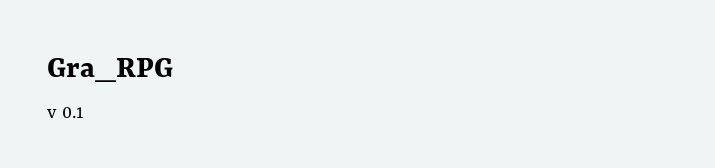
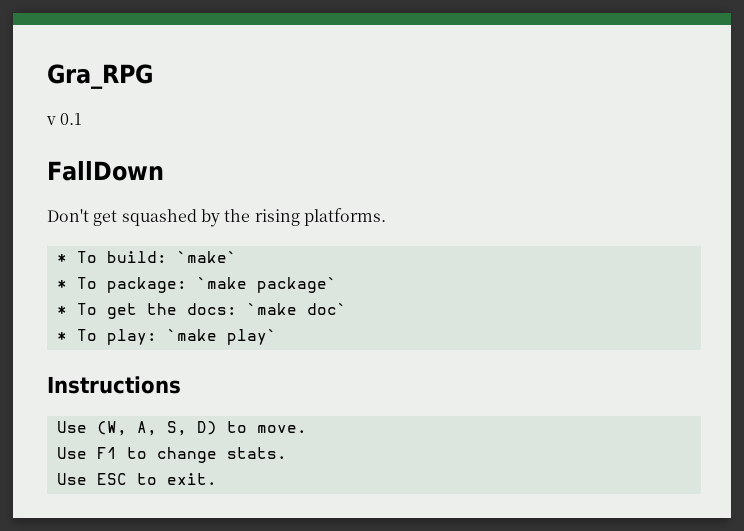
+ FallDown
+ Don't get squashed by the rising platforms.
+ * To build: `make`
+ * To package: `make package`
+ * To get the docs: `make doc`
+ * To play: `make play`
+ Instructions
+ Use (W, A, S, D) to move.
+ Use F1 to change stats.
+ Use ESC to exit.

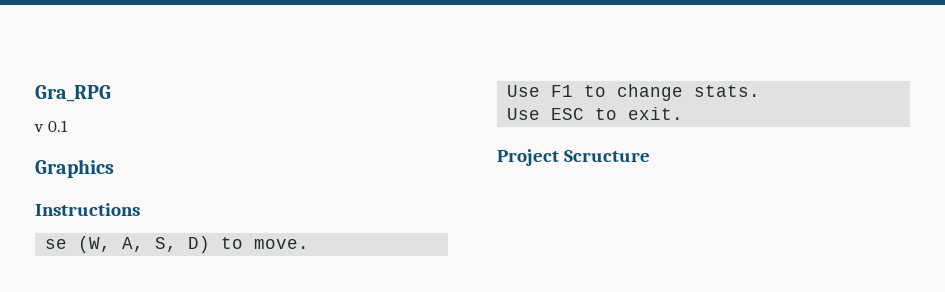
- FallDown
- Don't get squashed by the rising platforms.
- * To build: `make`
- * To package: `make package`
- * To get the docs: `make doc`
- * To play: `make play`
+ Graphics
- Use (W, A, S, D) to move.
+ se (W, A, S, D) to move.
+ Project Scructure

